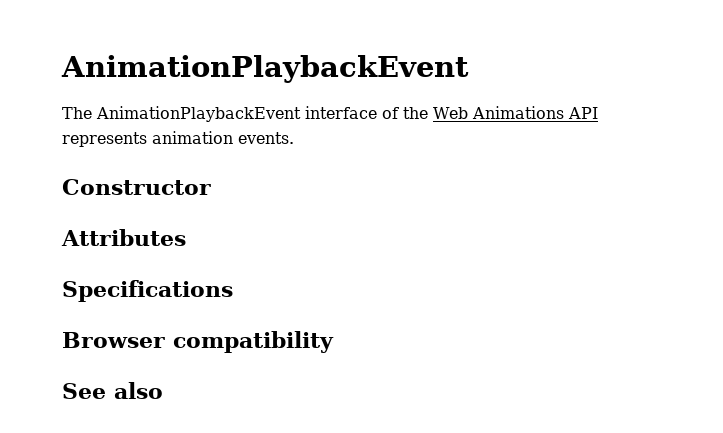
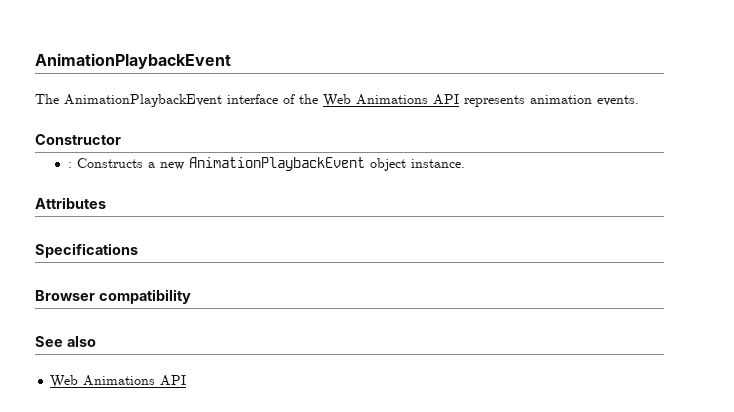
+ : Constructs a new AnimationPlaybackEvent object instance.
  See also
+ Web Animations API

